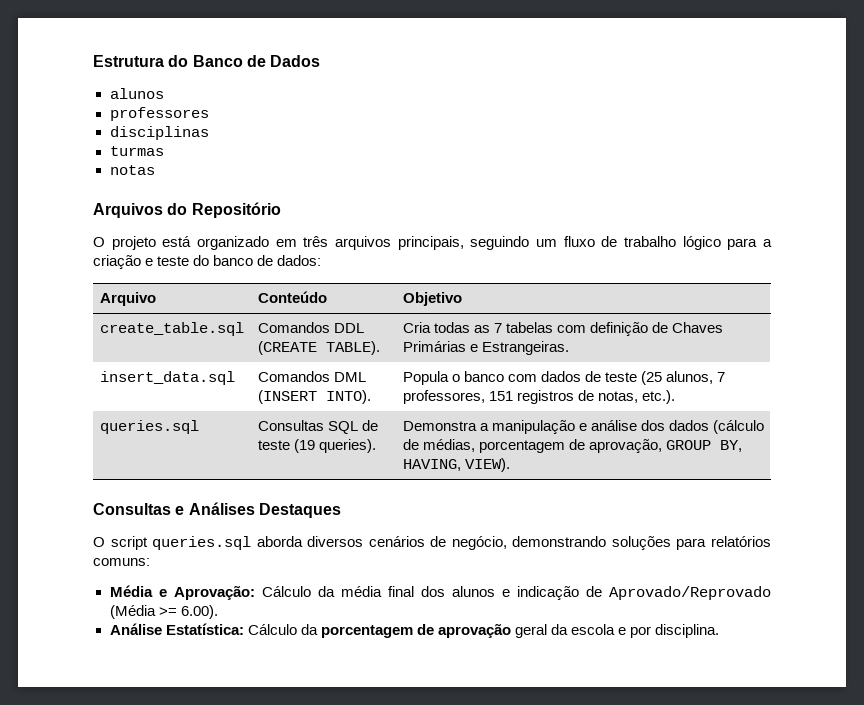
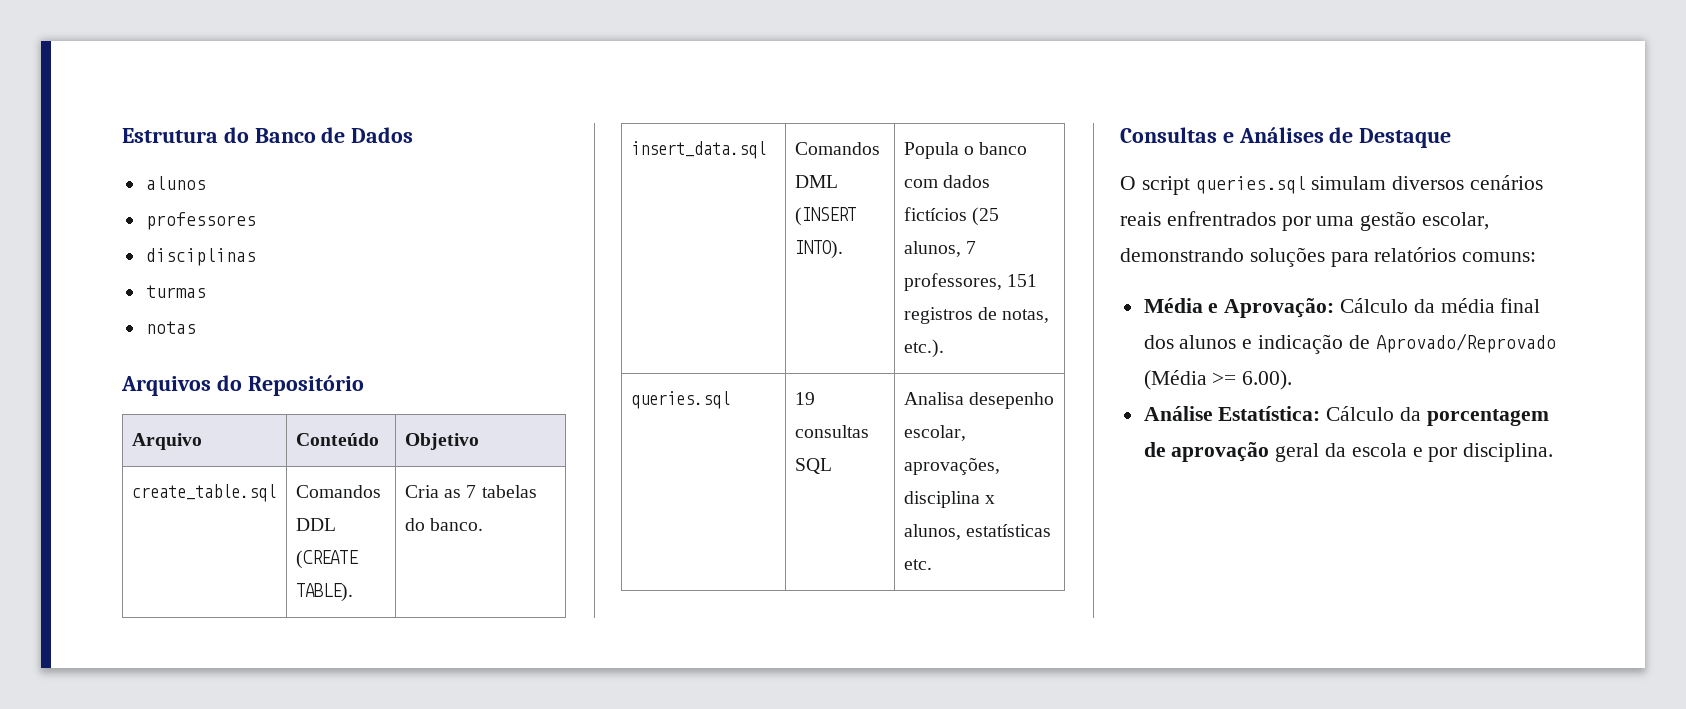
- O projeto está organizado em três arquivos principais, seguindo um fluxo de trabalho lógico para a criação e teste do banco de dados:
- create_table.sql | Comandos DDL (CREATE TABLE). | Cria todas as 7 tabelas com definição de Chaves Primárias e Estrangeiras.
+ create_table.sql | Comandos DDL (CREATE TABLE). | Cria as 7 tabelas do banco.
- insert_data.sql | Comandos DML (INSERT INTO). | Popula o banco com dados de teste (25 alunos, 7 professores, 151 registros de notas, etc.).
+ insert_data.sql | Comandos DML (INSERT INTO). | Popula o banco com dados fictícios (25 alunos, 7 professores, 151 registros de notas, etc.).
- queries.sql | Consultas SQL de teste (19 queries). | Demonstra a manipulação e análise dos dados (cálculo de médias, porcentagem de aprovação, GROUP BY, HAVING, VIEW).
+ queries.sql | 19 consultas SQL | Analisa desepenho escolar, aprovações, disciplina x alunos, estatísticas etc.
- Consultas e Análises Destaques
+ Consultas e Análises de Destaque
- O script queries.sql aborda diversos cenários de negócio, demonstrando soluções para relatórios comuns:
+ O script queries.sql simulam diversos cenários reais enfrentrados por uma gestão escolar, demonstrando soluções para relatórios comuns:

